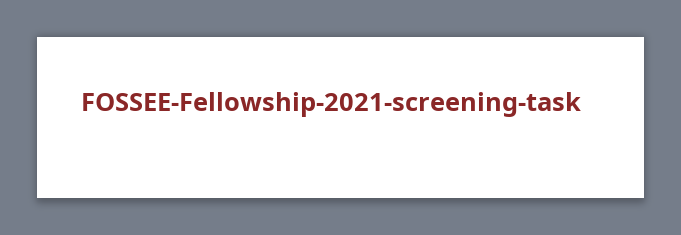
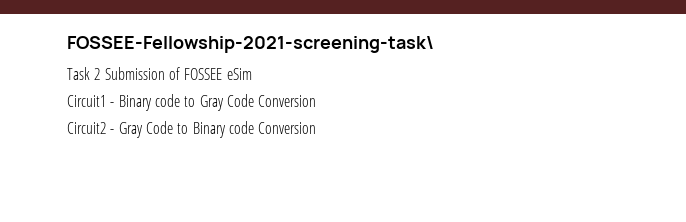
- FOSSEE-Fellowship-2021-screening-task
+ FOSSEE-Fellowship-2021-screening-task\
+ Task 2 Submission of FOSSEE eSim
+ Circuit1 - Binary code to Gray Code Conversion
+ Circuit2 - Gray Code to Binary code Conversion

